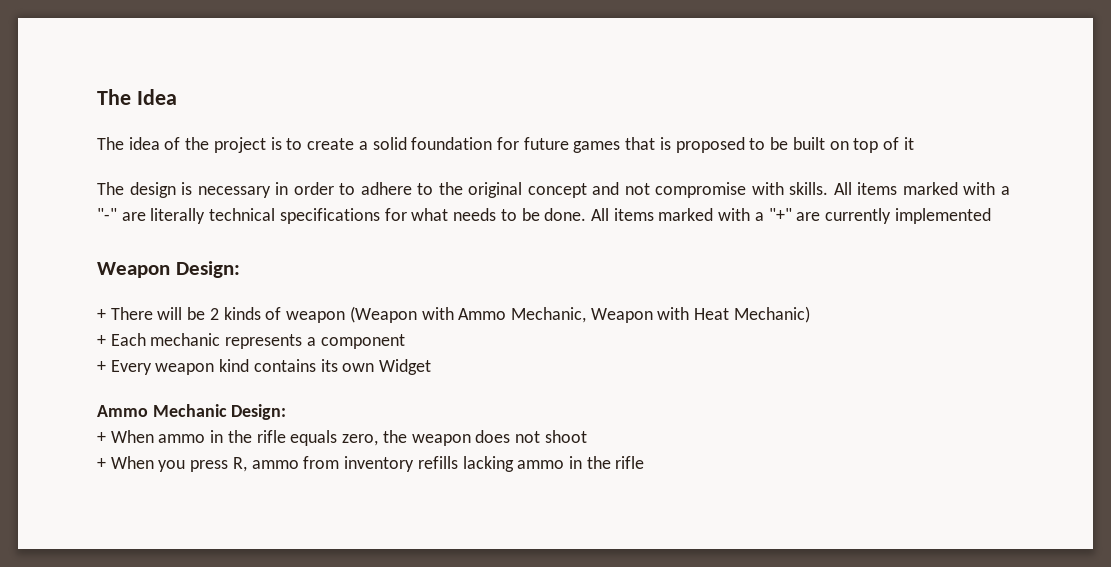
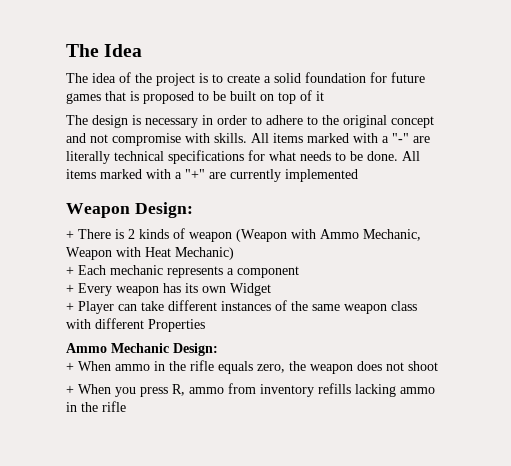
- + There will be 2 kinds of weapon (Weapon with Ammo Mechanic, Weapon with Heat Mechanic)
+ + There is 2 kinds of weapon (Weapon with Ammo Mechanic, Weapon with Heat Mechanic)
- + Every weapon kind contains its own Widget
+ + Every weapon has its own Widget
+ + Player can take different instances of the same weapon class with different Properties

